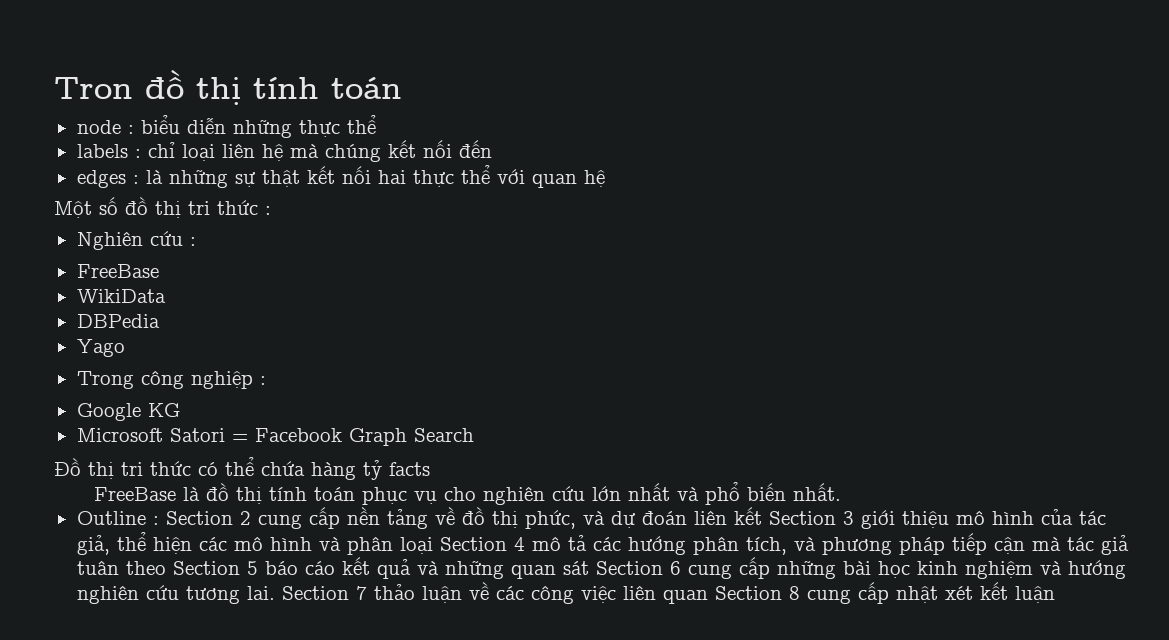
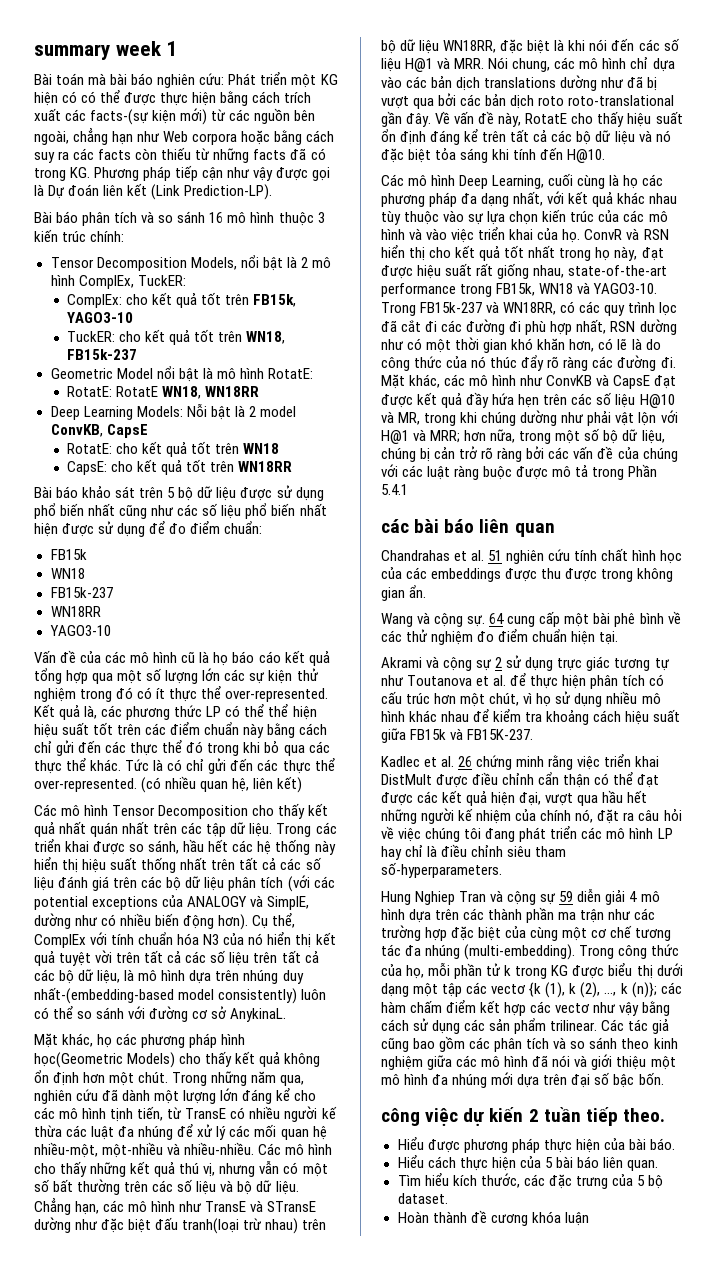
- Tron đồ thị tính toán
- node : biểu diễn những thực thể
- labels : chỉ loại liên hệ mà chúng kết nối đến
- edges : là những sự thật kết nối hai thực thể với quan hệ
- Một số đồ thị tri thức :
- Nghiên cứu :
- FreeBase
- WikiData
- DBPedia
- Yago
- Trong công nghiệp :
- Google KG
- Microsoft Satori = Facebook Graph Search
- Đồ thị tri thức có thể chứa hàng tỷ facts
- FreeBase là đồ thị tính toán phục vụ cho nghiên cứu lớn nhất và phổ biến nhất.
- Outline : Section 2 cung cấp nền tảng về đồ thị phức, và dự đoán liên kết Section 3 giới thiệu mô hình của tác giả, thể hiện các mô hình và phân loại Section 4 mô tả các hướng phân tích, và phương pháp tiếp cận mà tác giả tuân theo Section 5 báo cáo kết quả và những quan sát Section 6 cung cấp những bài học kinh nghiệm và hướng nghiên cứu tương lai. Section 7 thảo luận về các công việc liên quan Section 8 cung cấp nhật xét kết luận
+ summary week 1
+ Bài toán mà bài báo nghiên cứu: Phát triển một KG hiện có có thể được thực hiện bằng cách trích xuất các facts-(sự kiện mới) từ các nguồn bên ngoài, chẳng hạn như Web corpora hoặc bằng cách suy ra các facts còn thiếu từ những facts đã có trong KG. Phương pháp tiếp cận như vậy được gọi là Dự đoán liên kết (Link Prediction-LP).
+ Bài báo phân tích và so sánh 16 mô hình thuộc 3 kiến trúc chính:
+ Tensor Decomposition Models, nổi bật là 2 mô hình ComplEx, TuckER:
+ ComplEx: cho kết quả tốt trên FB15k, YAGO3-10
+ TuckER: cho kết quả tốt trên WN18, FB15k-237
+ Geometric Model nổi bật là mô hình RotatE:
+ RotatE: RotatE WN18, WN18RR
+ Deep Learning Models: Nỗi bật là 2 model ConvKB, CapsE
+ RotatE: cho kết quả tốt trên WN18
+ CapsE: cho kết quả tốt trên WN18RR
+ Bài báo khảo sát trên 5 bộ dữ liệu được sử dụng phổ biến nhất cũng như các số liệu phổ biến nhất hiện được sử dụng để đo điểm chuẩn:
+ FB15k
+ WN18
+ FB15k-237
+ WN18RR
+ YAGO3-10
+ Vấn đề của các mô hình cũ là họ báo cáo kết quả tổng hợp qua một số lượng lớn các sự kiện thử nghiệm trong đó có ít thực thể over-represented. Kết quả là, các phương thức LP có thể thể hiện hiệu suất tốt trên các điểm chuẩn này bằng cách chỉ gửi đến các thực thể đó trong khi bỏ qua các thực thể khác. Tức là có chỉ gửi đến các thực thể over-represented. (có nhiều quan hệ, liên kết)
+ Các mô hình Tensor Decomposition cho thấy kết quả nhất quán nhất trên các tập dữ liệu. Trong các triển khai được so sánh, hầu hết các hệ thống này hiển thị hiệu suất thống nhất trên tất cả các số liệu đánh giá trên các bộ dữ liệu phân tích (với các potential exceptions của ANALOGY và SimplE, dường như có nhiều biến động hơn). Cụ thể, ComplEx với tính chuẩn hóa N3 của nó hiển thị kết quả tuyệt vời trên tất cả các số liệu trên tất cả các bộ dữ liệu, là mô hình dựa trên nhúng duy nhất-(embedding-based model consistently) luôn có thể so sánh với đường cơ sở AnykinaL.
+ Mặt khác, họ các phương pháp hình học(Geometric Models) cho thấy kết quả không ổn định hơn một chút. Trong những năm qua, nghiên cứu đã dành một lượng lớn đáng kể cho các mô hình tịnh tiến, từ TransE có nhiều người kế thừa các luật đa nhúng để xử lý các mối quan hệ nhiều-một, một-nhiều và nhiều-nhiều. Các mô hình cho thấy những kết quả thú vị, nhưng vẫn có một số bất thường trên các số liệu và bộ dữ liệu. Chẳng hạn, các mô hình như TransE và STransE dường như đặc biệt đấu tranh(loại trừ nhau) trên bộ dữ liệu WN18RR, đặc biệt là khi nói đến các số liệu H@1 và MRR. Nói chung, các mô hình chỉ dựa vào các bản dịch translations dường như đã bị vượt qua bởi các bản dịch roto roto-translational gần đây. Về vấn đề này, RotatE cho thấy hiệu suất ổn định đáng kể trên tất cả các bộ dữ liệu và nó đặc biệt tỏa sáng khi tính đến H@10.
+ Các mô hình Deep Learning, cuối cùng là họ các phương pháp đa dạng nhất, với kết quả khác nhau tùy thuộc vào sự lựa chọn kiến trúc của các mô hình và vào việc triển khai của họ. ConvR và RSN hiển thị cho kết quả tốt nhất trong họ này, đạt được hiệu suất rất giống nhau, state-of-the-art performance trong FB15k, WN18 và YAGO3-10. Trong FB15k-237 và WN18RR, có các quy trình lọc đã cắt đi các đường đi phù hợp nhất, RSN dường như có một thời gian khó khăn hơn, có lẽ là do công thức của nó thúc đẩy rõ ràng các đường đi. Mặt khác, các mô hình như ConvKB và CapsE đạt được kết quả đầy hứa hẹn trên các số liệu H@10 và MR, trong khi chúng dường như phải vật lộn với H@1 và MRR; hơn nữa, trong một số bộ dữ liệu, chúng bị cản trở rõ ràng bởi các vấn đề của chúng với các luật ràng buộc được mô tả trong Phần 5.4.1
+ các bài báo liên quan
+ Chandrahas et al. 51 nghiên cứu tính chất hình học của các embeddings được thu được trong không gian ẩn.
+ Wang và cộng sự. 64 cung cấp một bài phê bình về các thử nghiệm đo điểm chuẩn hiện tại.
+ Akrami và cộng sự 2 sử dụng trực giác tương tự như Toutanova et al. để thực hiện phân tích có cấu trúc hơn một chút, vì họ sử dụng nhiều mô hình khác nhau để kiểm tra khoảng cách hiệu suất giữa FB15k và FB15K-237.
+ Kadlec et al. 26 chứng minh rằng việc triển khai DistMult được điều chỉnh cẩn thận có thể đạt được các kết quả hiện đại, vượt qua hầu hết những người kế nhiệm của chính nó, đặt ra câu hỏi về việc chúng tôi đang phát triển các mô hình LP hay chỉ là điều chỉnh siêu tham số-hyperparameters.
+ Hung Nghiep Tran và cộng sự 59 diễn giải 4 mô hình dựa trên các thành phần ma trận như các trường hợp đặc biệt của cùng một cơ chế tương tác đa nhúng (multi-embedding). Trong công thức của họ, mỗi phần tử k trong KG được biểu thị dưới dạng một tập các vectơ {k (1), k (2), ..., k (n)}; các hàm chấm điểm kết hợp các vectơ như vậy bằng cách sử dụng các sản phẩm trilinear. Các tác giả cũng bao gồm các phân tích và so sánh theo kinh nghiệm giữa các mô hình đã nói và giới thiệu một mô hình đa nhúng mới dựa trên đại số bậc bốn.
+ công việc dự kiến 2 tuần tiếp theo.
+ Hiểu được phương pháp thực hiện của bài báo.
+ Hiểu cách thực hiện của 5 bài báo liên quan.
+ Tìm hiểu kích thước, các đặc trưng của 5 bộ dataset.
+ Hoàn thành đề cương khóa luận

